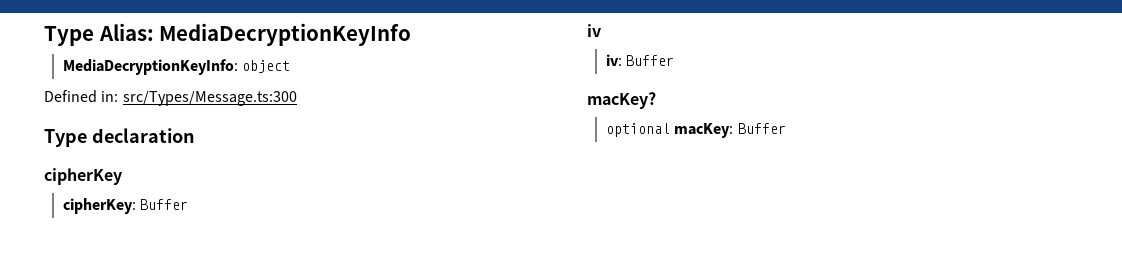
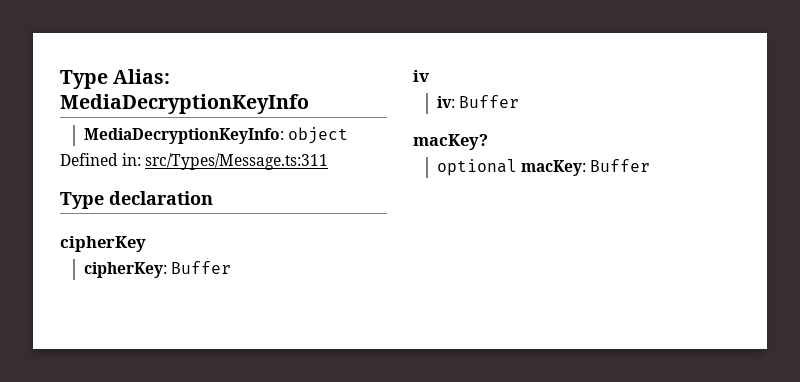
- Defined in: src/Types/Message.ts:300
+ Defined in: src/Types/Message.ts:311

